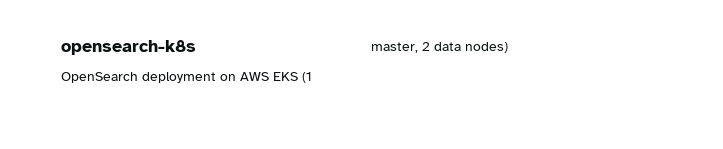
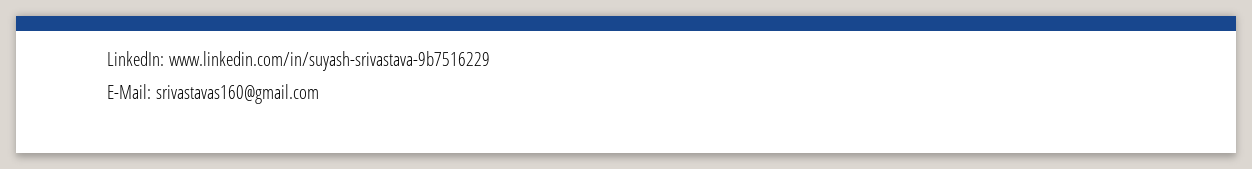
- opensearch-k8s
- OpenSearch deployment on AWS EKS (1 master, 2 data nodes)
+ LinkedIn: www.linkedin.com/in/suyash-srivastava-9b7516229
+ E-Mail: srivastavas160@gmail.com

